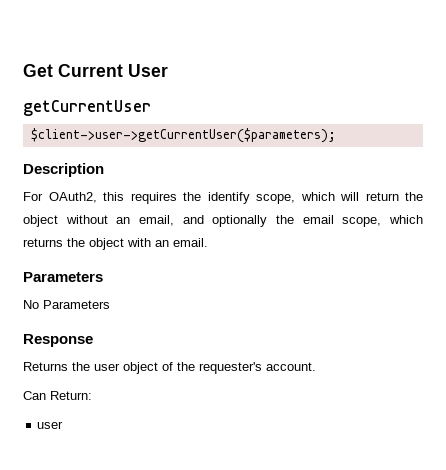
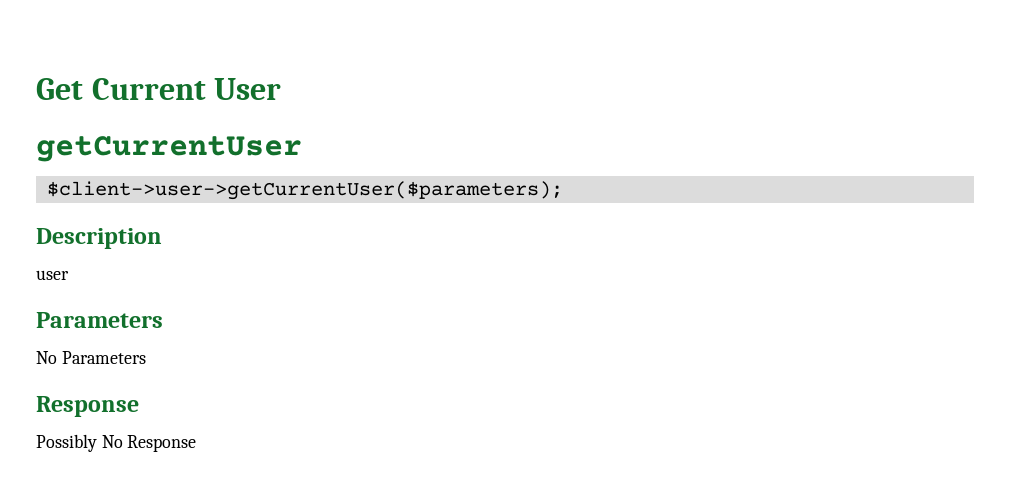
- For OAuth2, this requires the identify scope, which will return the object without an email, and optionally the email scope, which returns the object with an email.
+ user
  Parameters
  No Parameters
  Response
- Returns the user object of the requester's account.
- Can Return:
- user
+ Possibly No Response

